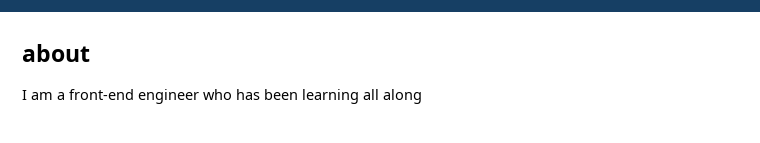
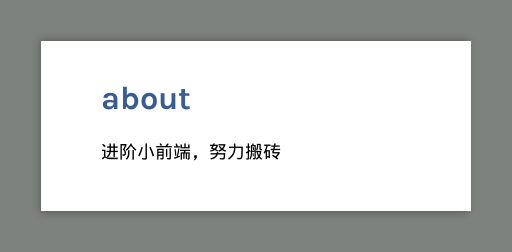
- I am a front-end engineer who has been learning all along
+ 进阶小前端，努力搬砖

